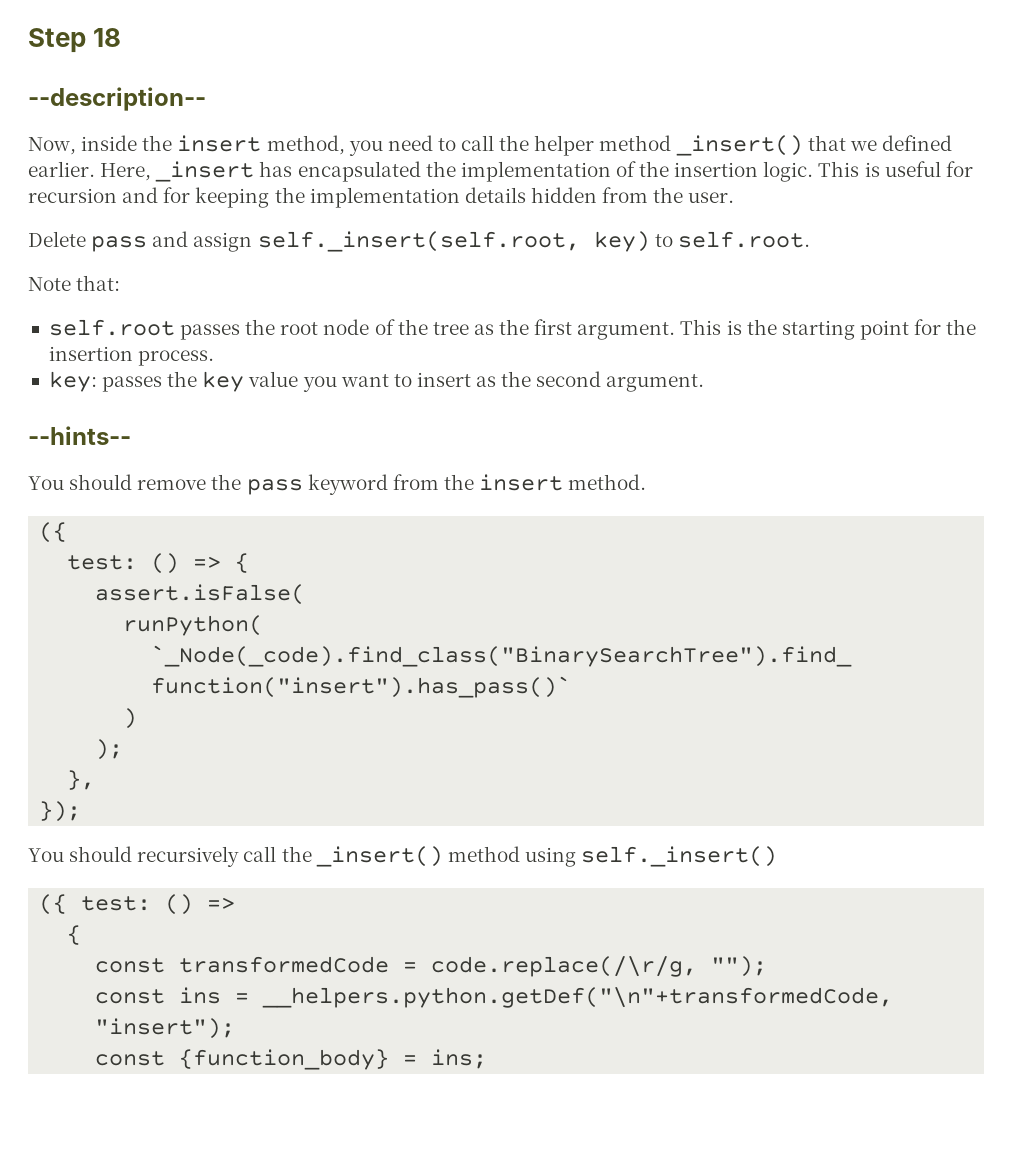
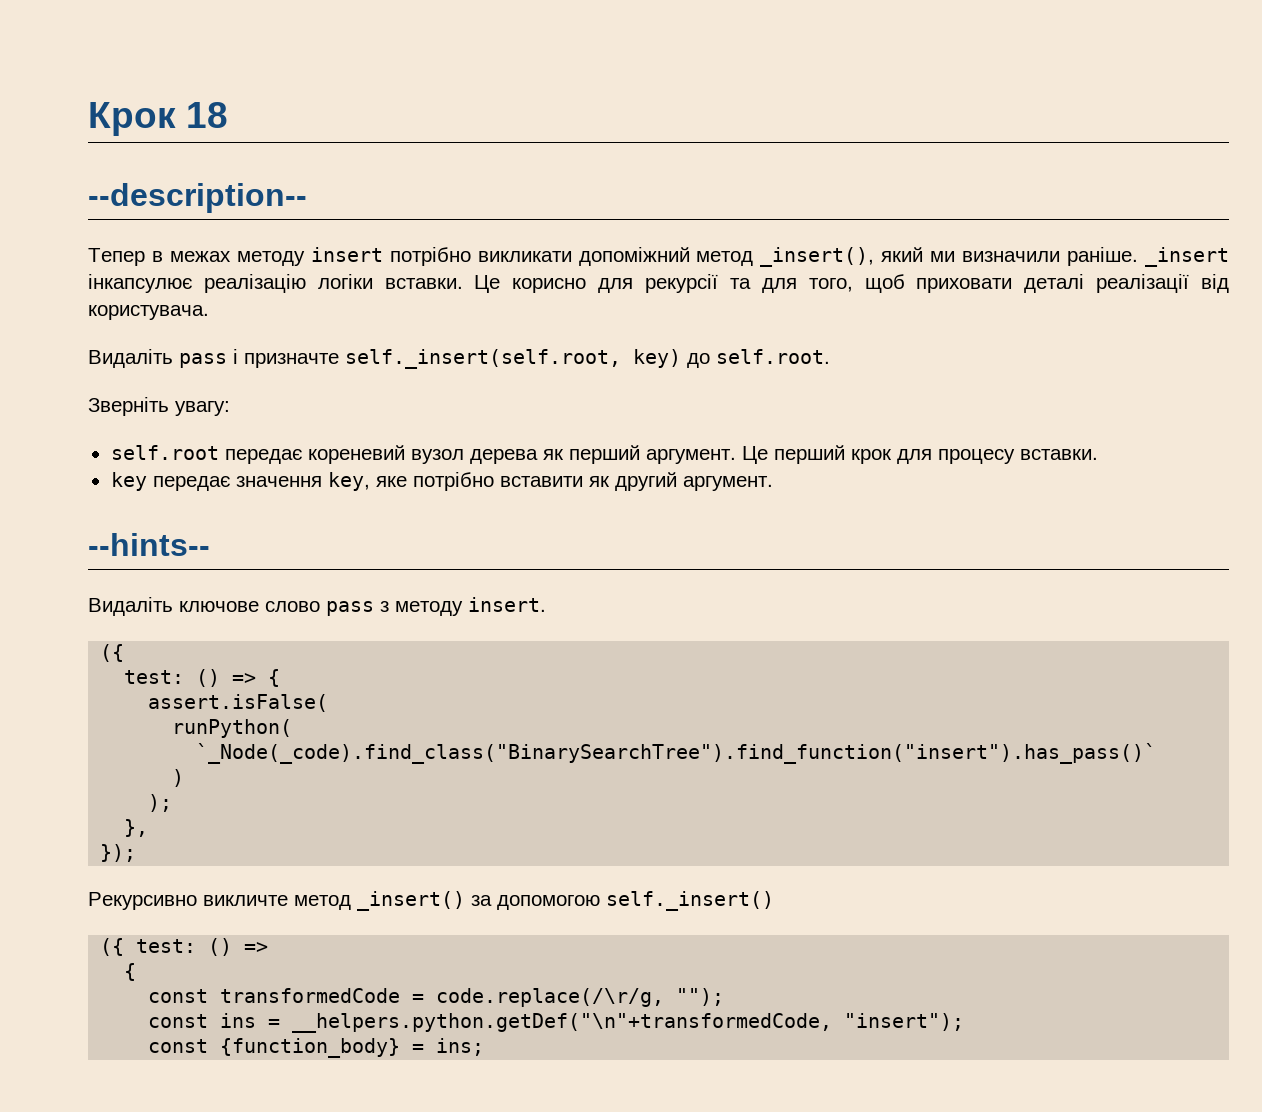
- Step 18
+ Крок 18
- Now, inside the insert method, you need to call the helper method _insert() that we defined earlier. Here, _insert has encapsulated the implementation of the insertion logic. This is useful for recursion and for keeping the implementation details hidden from the user.
- Delete pass and assign self._insert(self.root, key) to self.root.
+ Тепер в межах методу insert потрібно викликати допоміжний метод _insert(), який ми визначили раніше. _insert інкапсулює реалізацію логіки вставки. Це корисно для рекурсії та для того, щоб приховати деталі реалізації від користувача.
+ Видаліть pass і призначте self._insert(self.root, key) до self.root.
- Note that:
+ Зверніть увагу:
- self.root passes the root node of the tree as the first argument. This is the starting point for the insertion process.
- key: passes the key value you want to insert as the second argument.
+ self.root передає кореневий вузол дерева як перший аргумент. Це перший крок для процесу вставки.
+ key передає значення key, яке потрібно вставити як другий аргумент.
  --hints--
- You should remove the pass keyword from the insert method.
+ Видаліть ключове слово pass з методу insert.
- You should recursively call the _insert() method using self._insert()
+ Рекурсивно викличте метод _insert() за допомогою self._insert()

